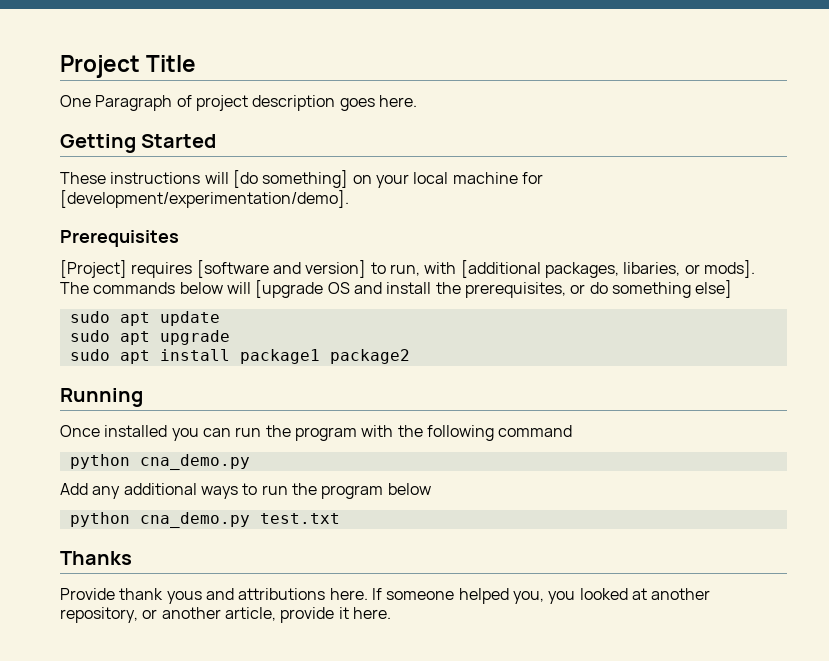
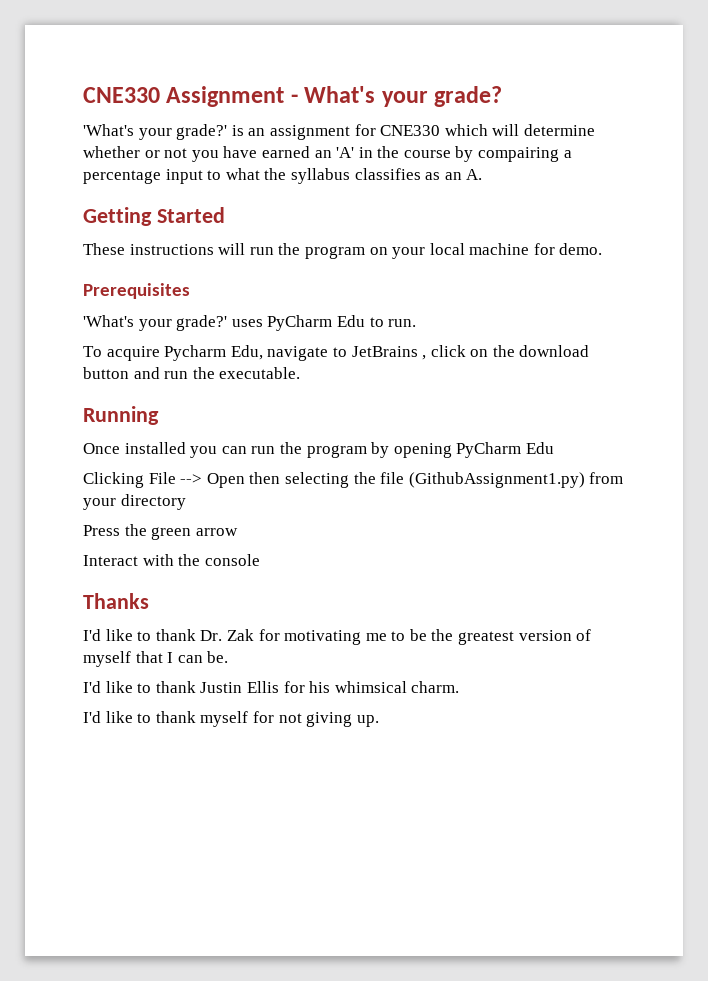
- Project Title
- One Paragraph of project description goes here.
+ CNE330 Assignment - What's your grade?
+ 'What's your grade?' is an assignment for CNE330 which will determine whether or not you have earned an 'A' in the course by compairing a percentage input to what the syllabus classifies as an A.
- These instructions will [do something] on your local machine for [development/experimentation/demo].
+ These instructions will run the program on your local machine for demo.
- [Project] requires [software and version] to run, with [additional packages, libaries, or mods]. The commands below will [upgrade OS and install the prerequisites, or do something else]
- sudo apt update
- sudo apt upgrade
- sudo apt install package1 package2
+ 'What's your grade?' uses PyCharm Edu to run.
+ To acquire Pycharm Edu, navigate to JetBrains , click on the download button and run the executable.
- Once installed you can run the program with the following command
- python cna_demo.py
- Add any additional ways to run the program below
- python cna_demo.py test.txt
+ Once installed you can run the program by opening PyCharm Edu
+ Clicking File --> Open then selecting the file (GithubAssignment1.py) from your directory
+ Press the green arrow
+ Interact with the console
  Thanks
- Provide thank yous and attributions here. If someone helped you, you looked at another repository, or another article, provide it here.
+ I'd like to thank Dr. Zak for motivating me to be the greatest version of myself that I can be.
+ I'd like to thank Justin Ellis for his whimsical charm.
+ I'd like to thank myself for not giving up.

